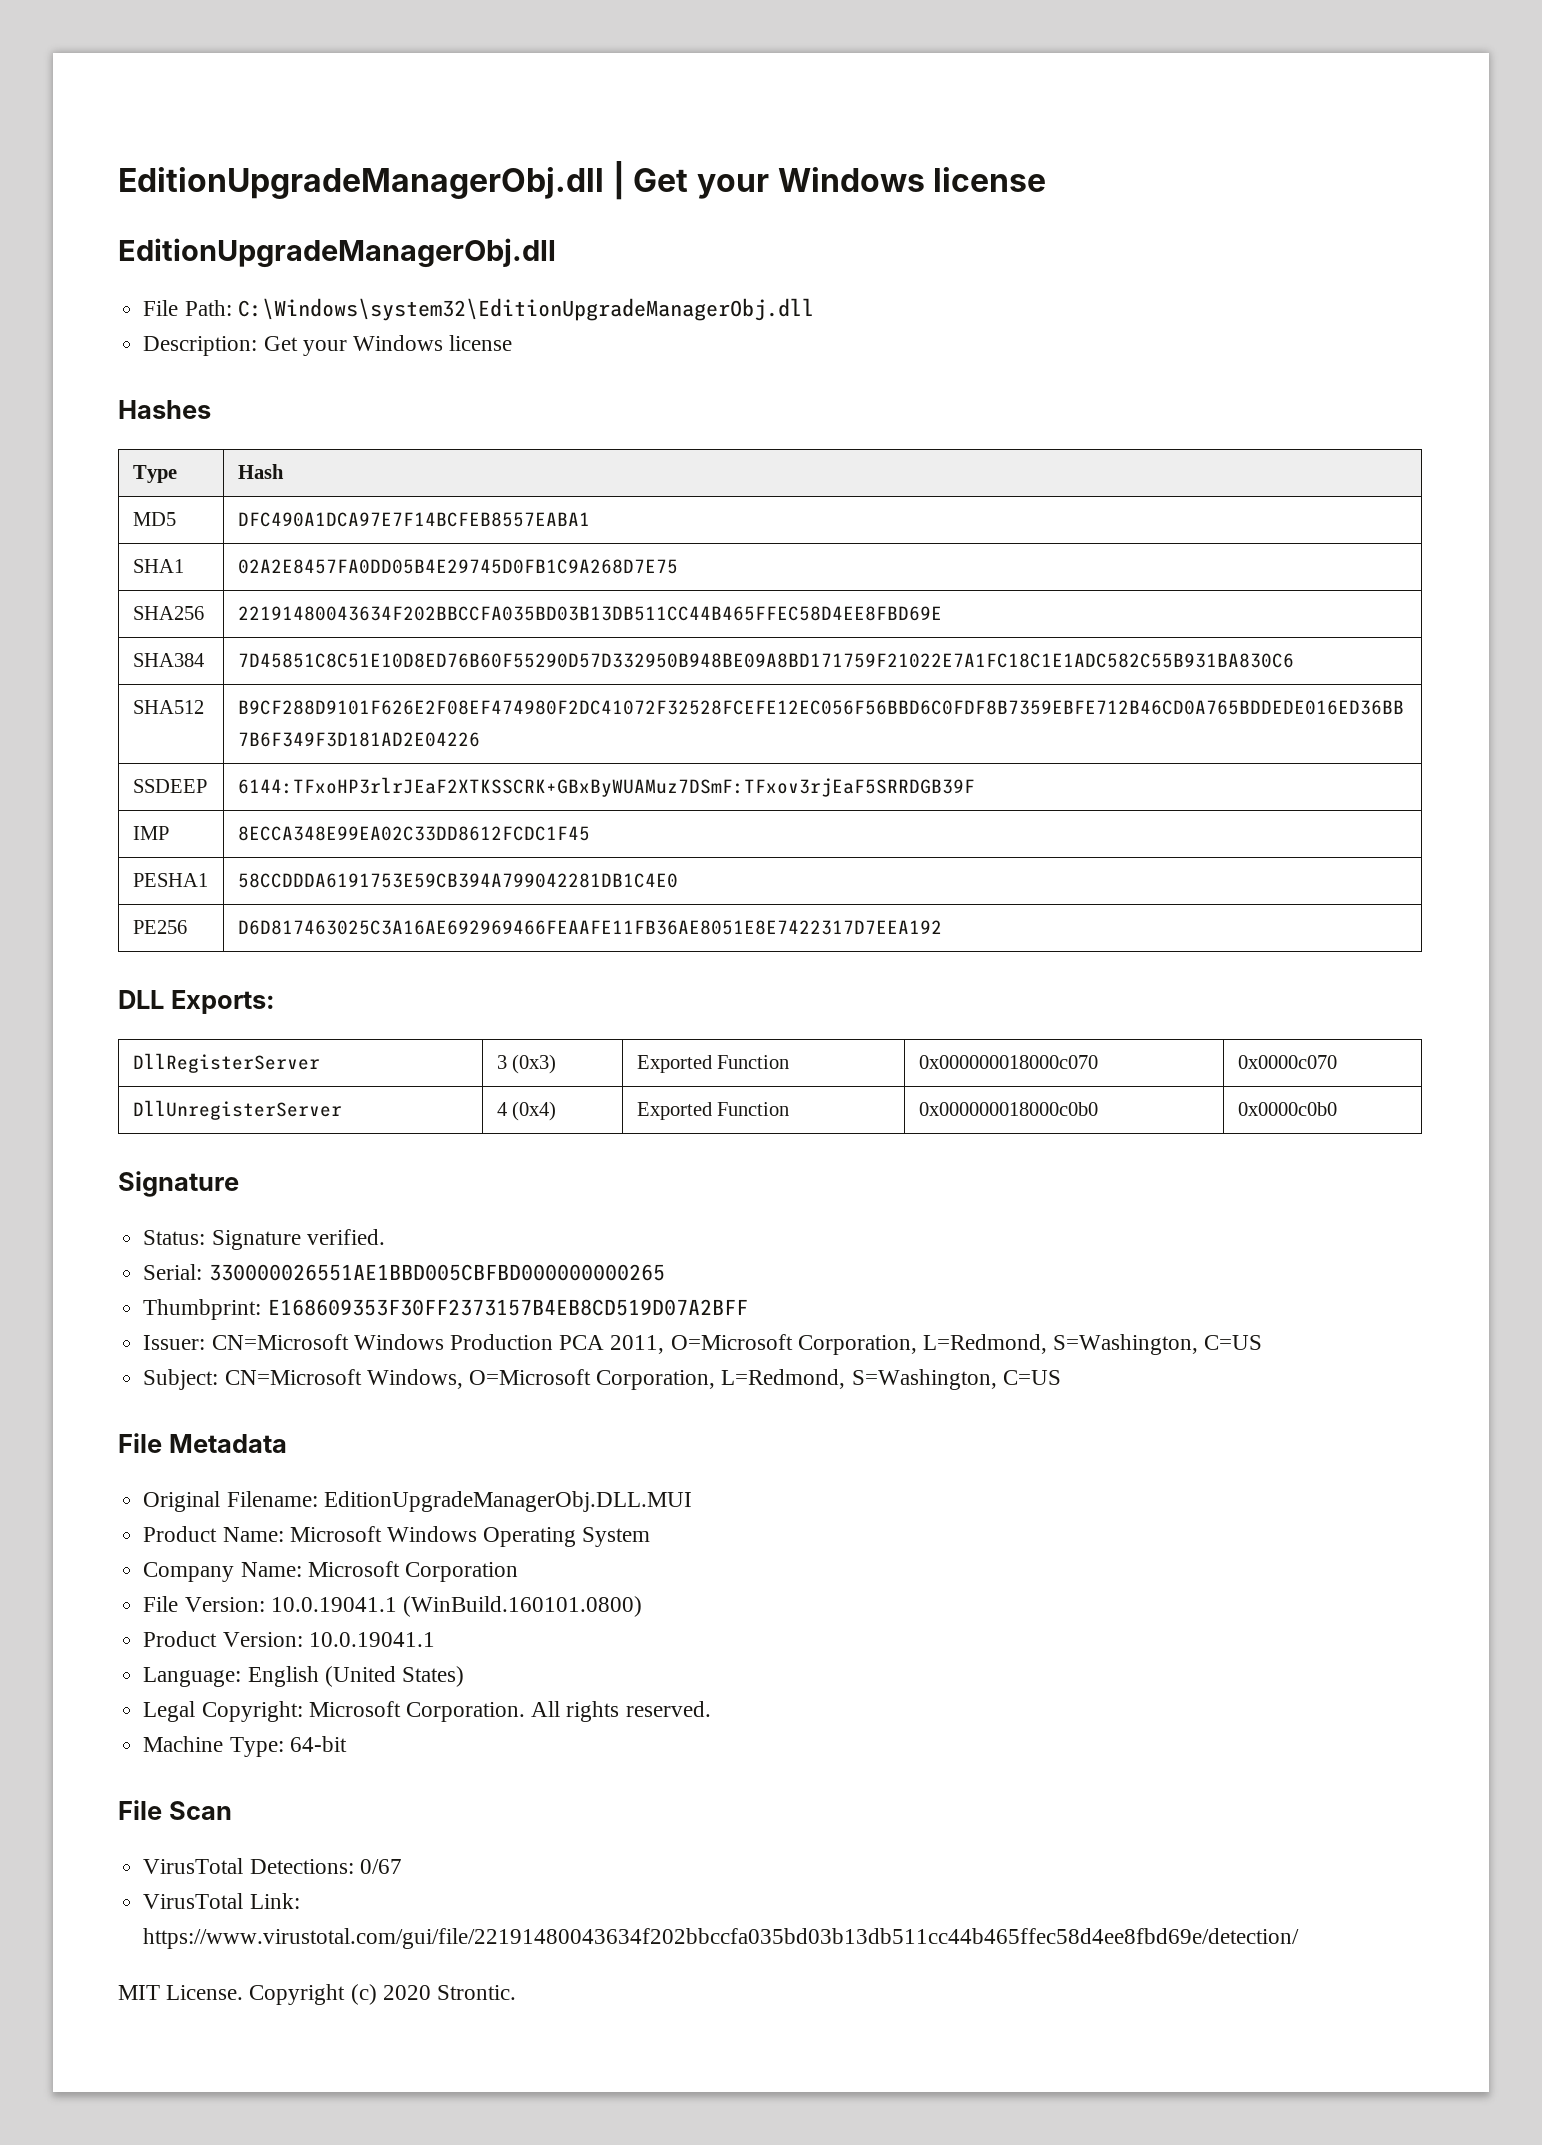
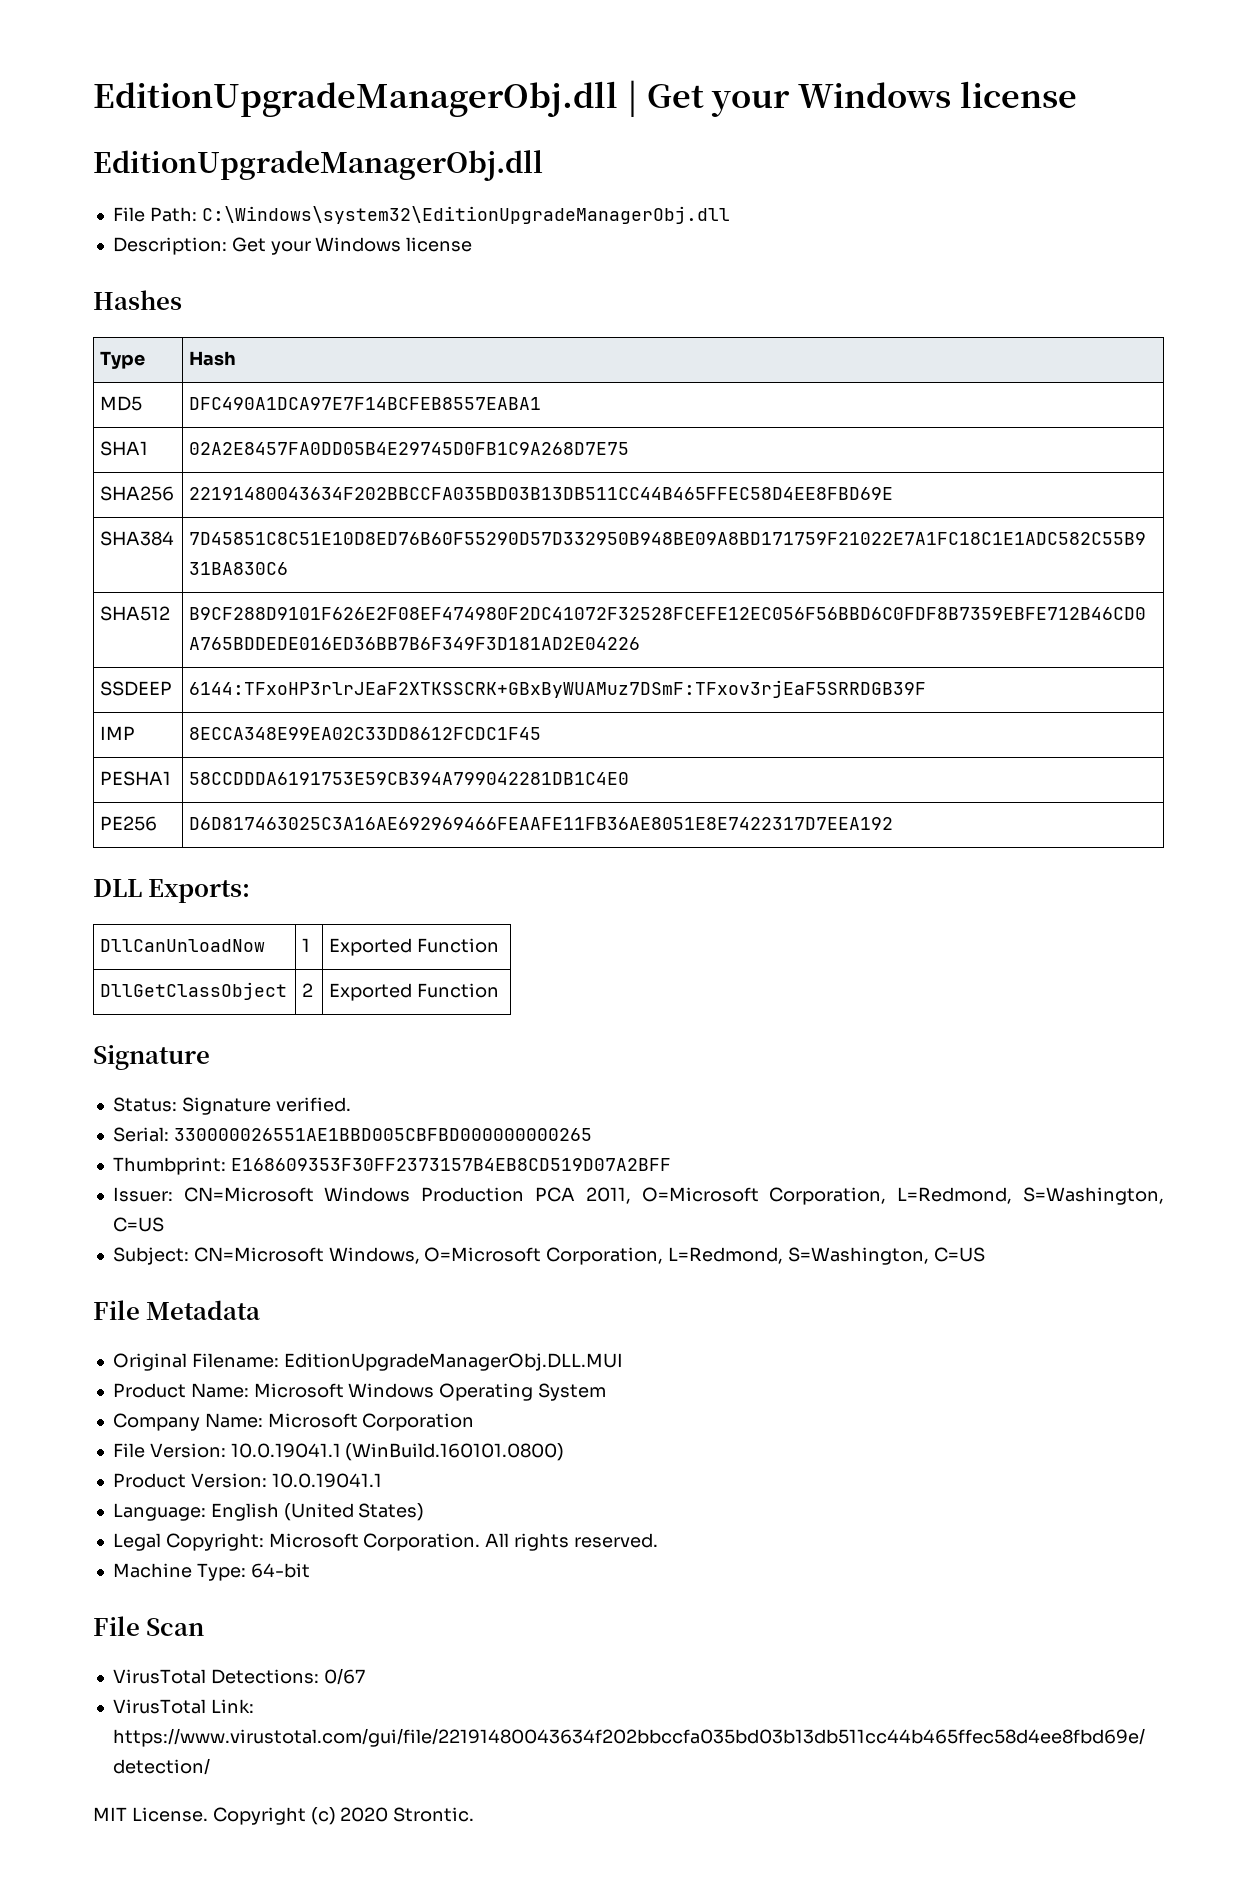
- DllRegisterServer | 3 (0x3) | Exported Function | 0x000000018000c070 | 0x0000c070
- DllUnregisterServer | 4 (0x4) | Exported Function | 0x000000018000c0b0 | 0x0000c0b0
+ DllCanUnloadNow | 1 | Exported Function
+ DllGetClassObject | 2 | Exported Function

